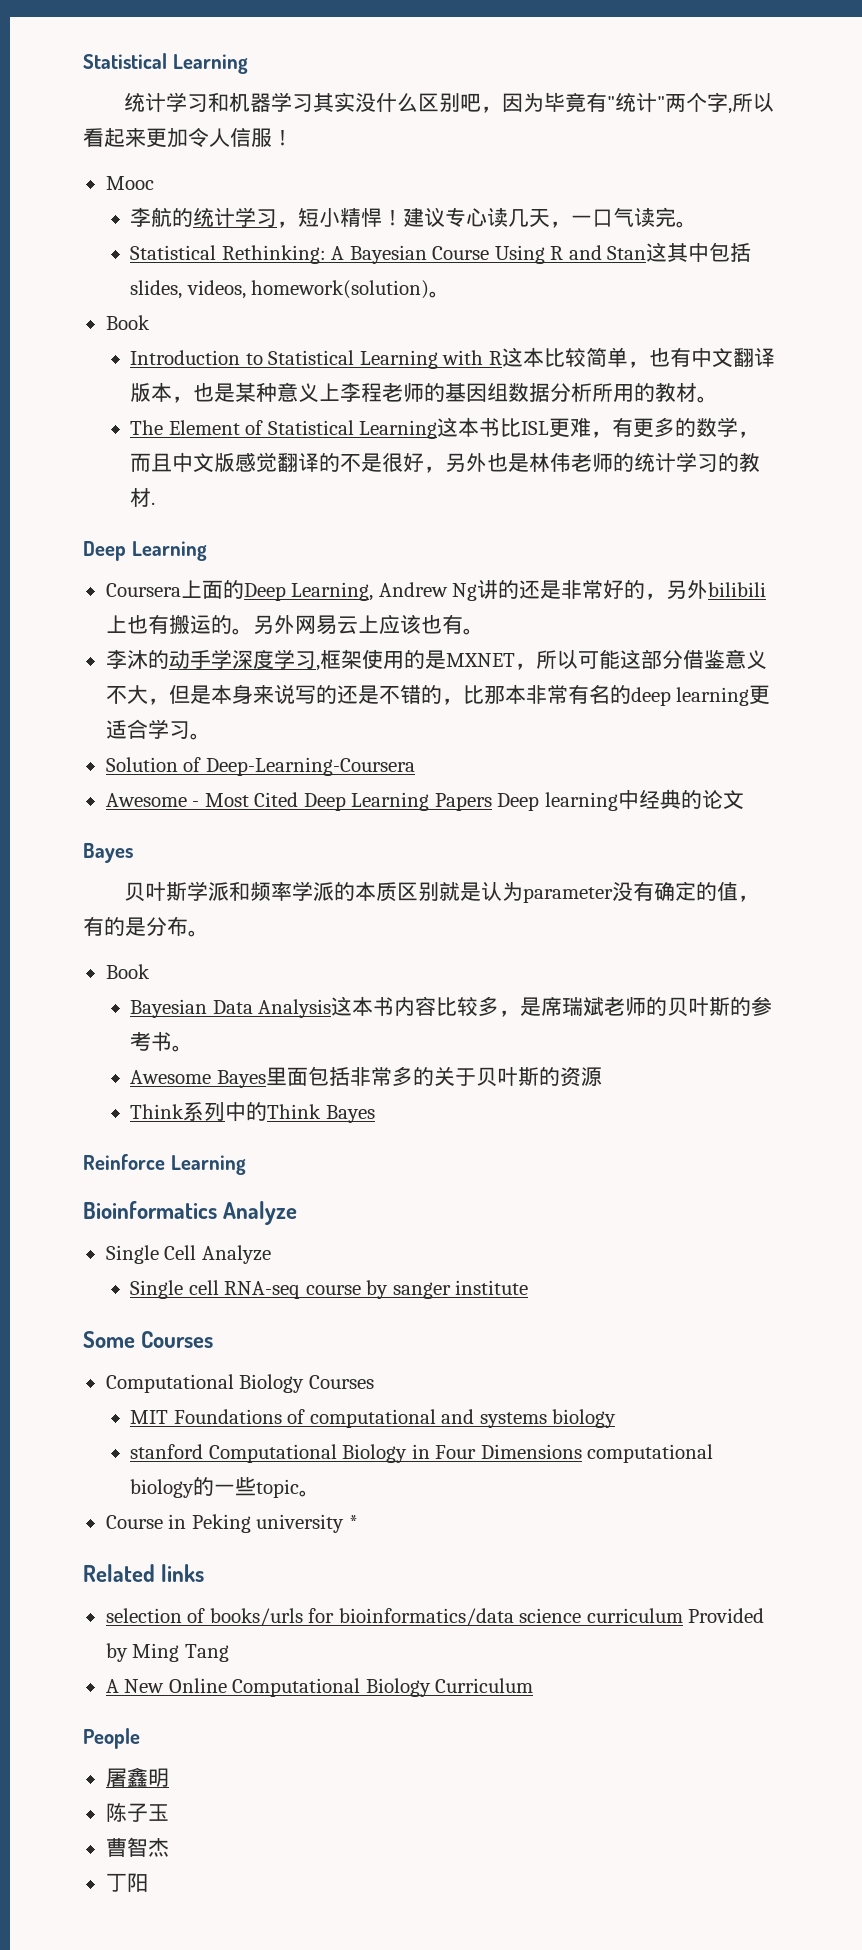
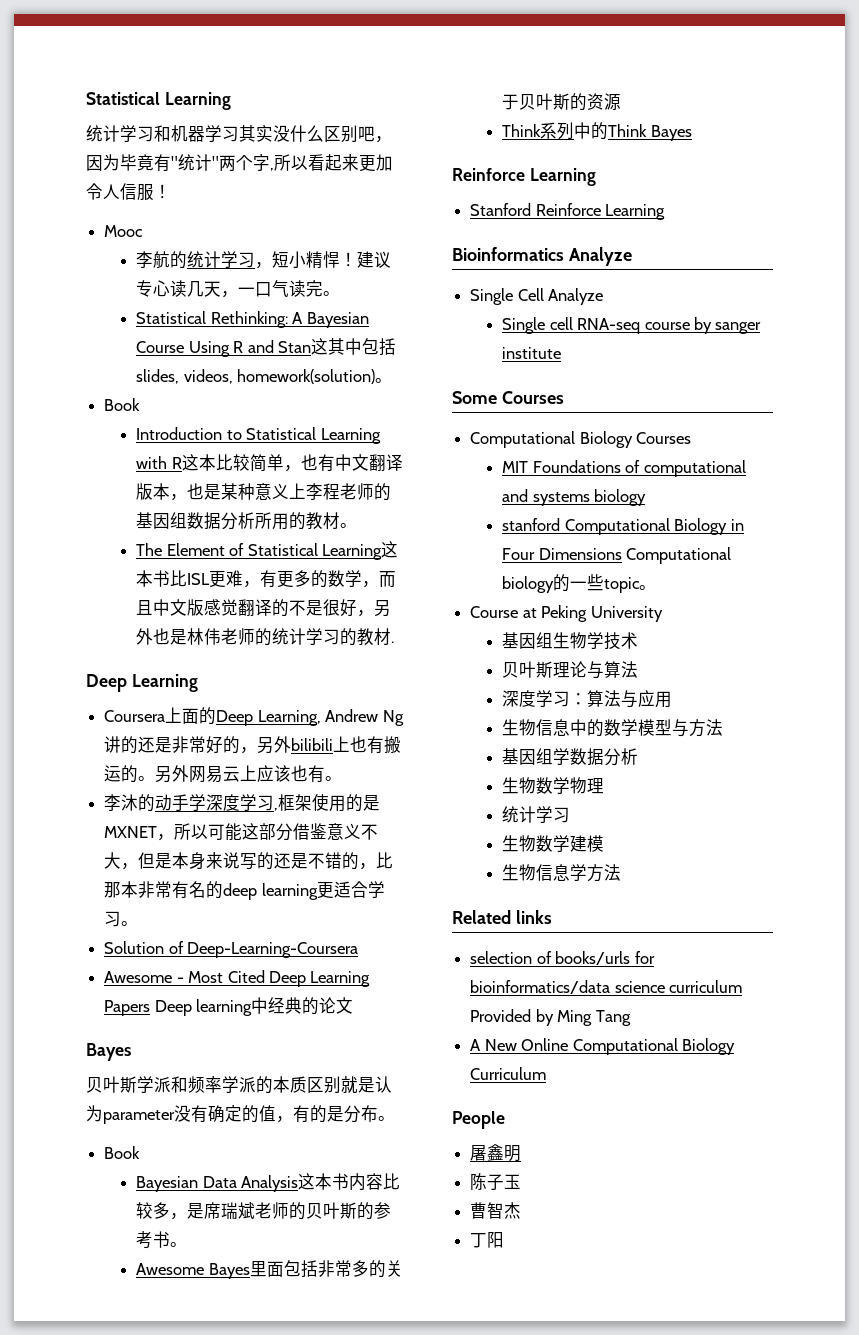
+ Stanford Reinforce Learning
- stanford Computational Biology in Four Dimensions computational biology的一些topic。
+ stanford Computational Biology in Four Dimensions Computational biology的一些topic。
- Course in Peking university *
+ Course at Peking University
+ 基因组生物学技术
+ 贝叶斯理论与算法
+ 深度学习：算法与应用
+ 生物信息中的数学模型与方法
+ 基因组学数据分析
+ 生物数学物理
+ 统计学习
+ 生物数学建模
+ 生物信息学方法

